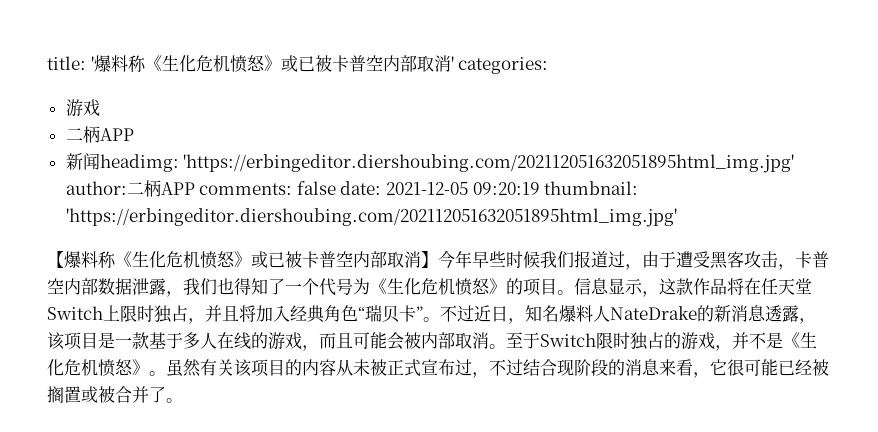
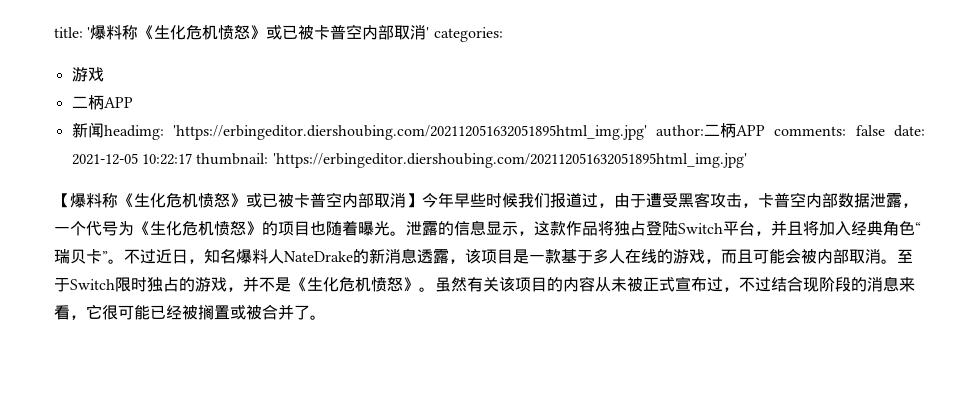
- 新闻headimg: 'https://erbingeditor.diershoubing.com/202112051632051895html_img.jpg' author:二柄APP comments: false date: 2021-12-05 09:20:19 thumbnail: 'https://erbingeditor.diershoubing.com/202112051632051895html_img.jpg'
+ 新闻headimg: 'https://erbingeditor.diershoubing.com/202112051632051895html_img.jpg' author:二柄APP comments: false date: 2021-12-05 10:22:17 thumbnail: 'https://erbingeditor.diershoubing.com/202112051632051895html_img.jpg'
- 【爆料称《生化危机愤怒》或已被卡普空内部取消】今年早些时候我们报道过，由于遭受黑客攻击，卡普空内部数据泄露，我们也得知了一个代号为《生化危机愤怒》的项目。信息显示，这款作品将在任天堂Switch上限时独占，并且将加入经典角色“瑞贝卡”。
+ 【爆料称《生化危机愤怒》或已被卡普空内部取消】今年早些时候我们报道过，由于遭受黑客攻击，卡普空内部数据泄露，一个代号为《生化危机愤怒》的项目也随着曝光。泄露的信息显示，这款作品将独占登陆Switch平台，并且将加入经典角色“瑞贝卡”。

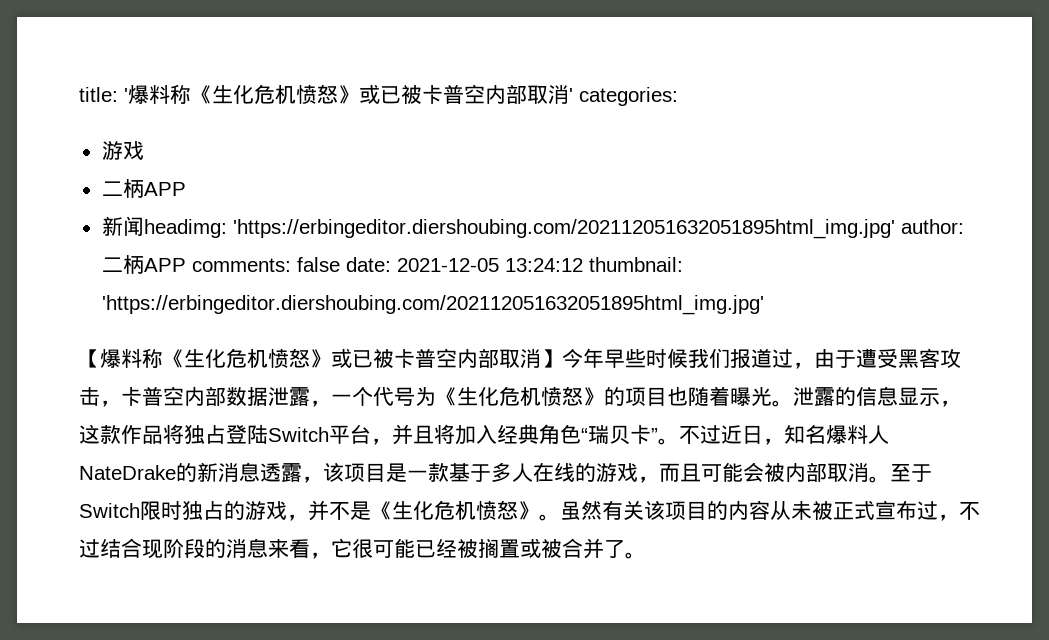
- 新闻headimg: 'https://erbingeditor.diershoubing.com/202112051632051895html_img.jpg' author:二柄APP comments: false date: 2021-12-05 10:22:17 thumbnail: 'https://erbingeditor.diershoubing.com/202112051632051895html_img.jpg'
+ 新闻headimg: 'https://erbingeditor.diershoubing.com/202112051632051895html_img.jpg' author:二柄APP comments: false date: 2021-12-05 13:24:12 thumbnail: 'https://erbingeditor.diershoubing.com/202112051632051895html_img.jpg'

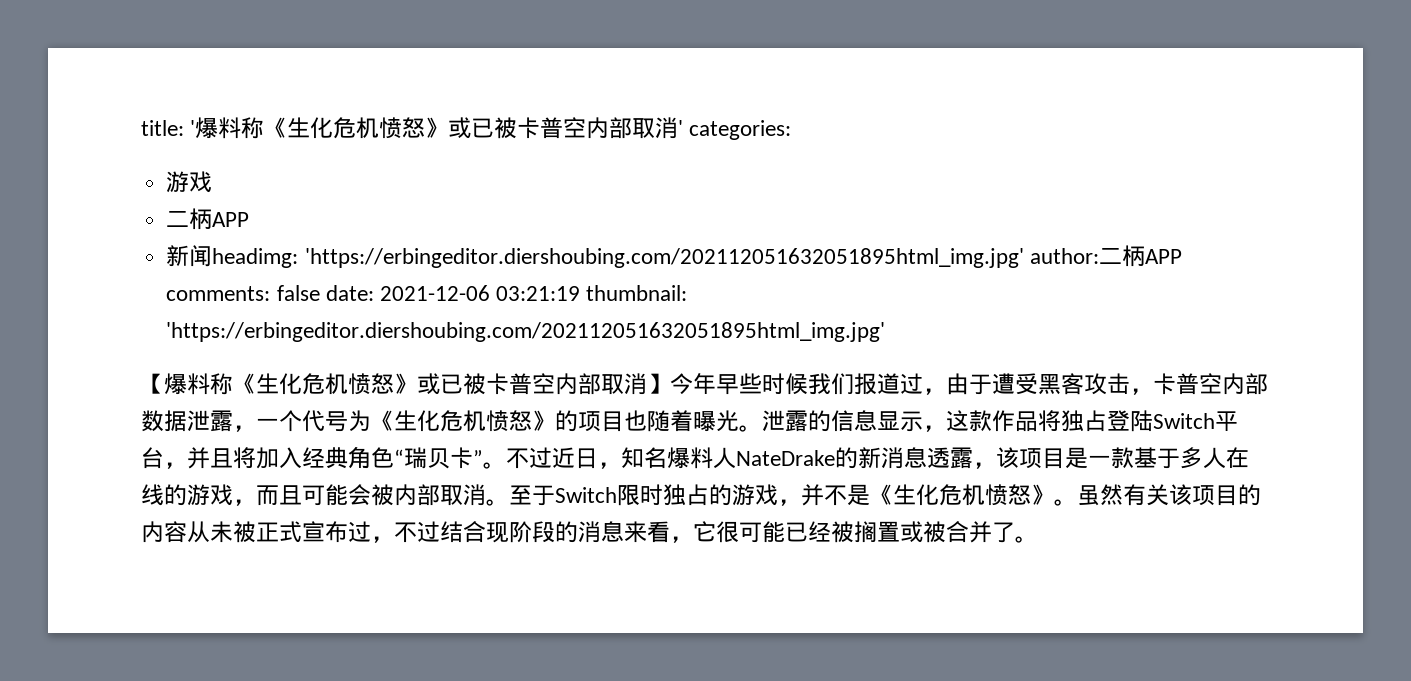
- 新闻headimg: 'https://erbingeditor.diershoubing.com/202112051632051895html_img.jpg' author:二柄APP comments: false date: 2021-12-05 13:24:12 thumbnail: 'https://erbingeditor.diershoubing.com/202112051632051895html_img.jpg'
+ 新闻headimg: 'https://erbingeditor.diershoubing.com/202112051632051895html_img.jpg' author:二柄APP comments: false date: 2021-12-06 03:21:19 thumbnail: 'https://erbingeditor.diershoubing.com/202112051632051895html_img.jpg'

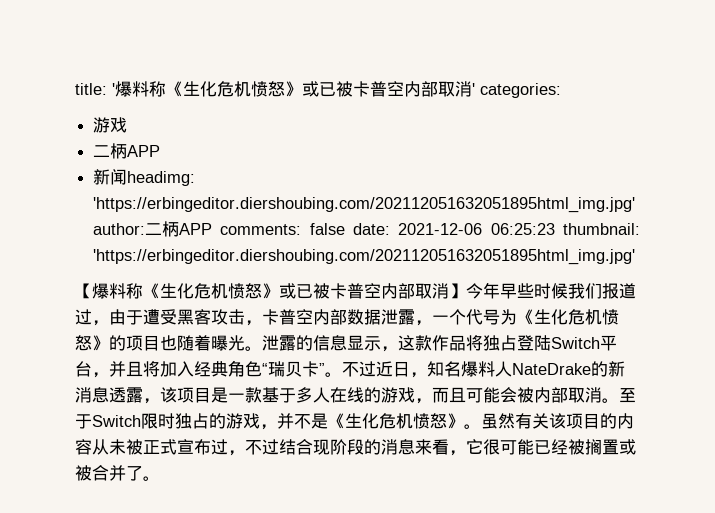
- 新闻headimg: 'https://erbingeditor.diershoubing.com/202112051632051895html_img.jpg' author:二柄APP comments: false date: 2021-12-06 03:21:19 thumbnail: 'https://erbingeditor.diershoubing.com/202112051632051895html_img.jpg'
+ 新闻headimg: 'https://erbingeditor.diershoubing.com/202112051632051895html_img.jpg' author:二柄APP comments: false date: 2021-12-06 06:25:23 thumbnail: 'https://erbingeditor.diershoubing.com/202112051632051895html_img.jpg'

